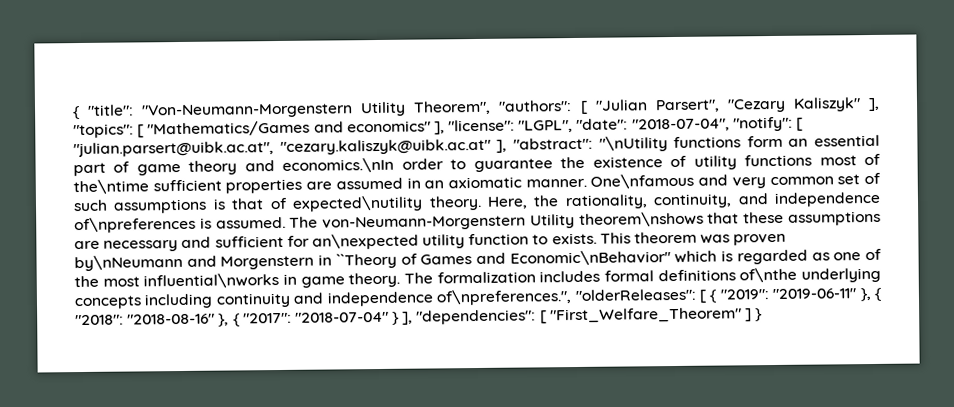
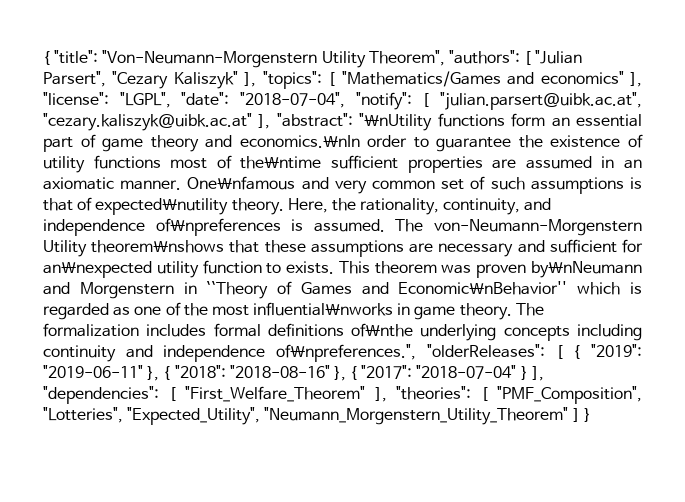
- The formalization includes formal definitions of\nthe underlying concepts including continuity and independence of\npreferences.", "olderReleases": [ { "2019": "2019-06-11" }, { "2018": "2018-08-16" }, { "2017": "2018-07-04" } ], "dependencies": [ "First_Welfare_Theorem" ] }
+ The formalization includes formal definitions of\nthe underlying concepts including continuity and independence of\npreferences.", "olderReleases": [ { "2019": "2019-06-11" }, { "2018": "2018-08-16" }, { "2017": "2018-07-04" } ], "dependencies": [ "First_Welfare_Theorem" ], "theories": [ "PMF_Composition", "Lotteries", "Expected_Utility", "Neumann_Morgenstern_Utility_Theorem" ] }

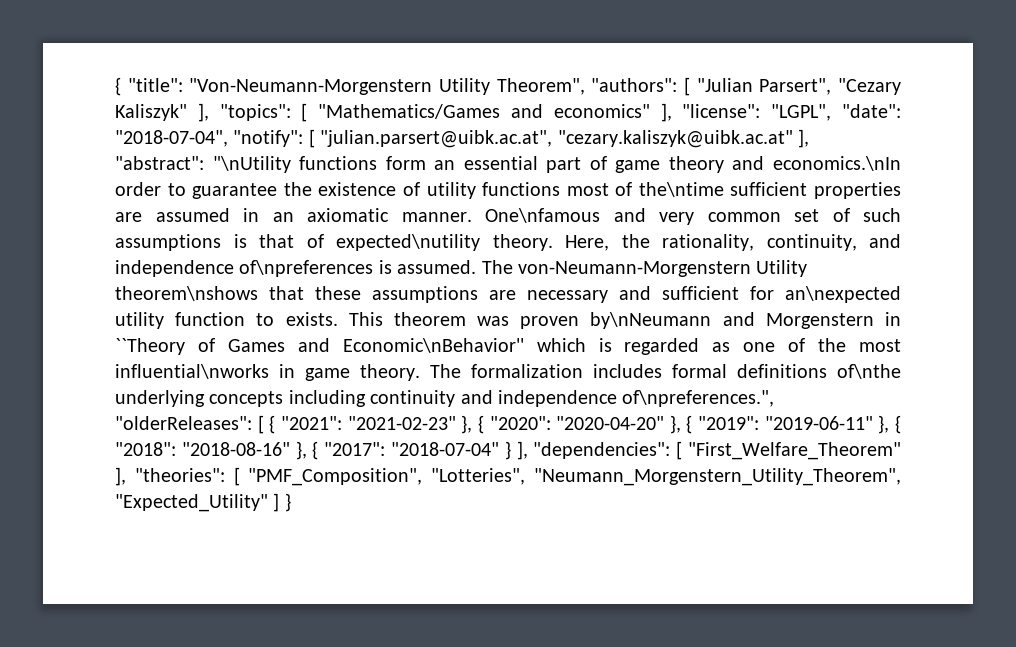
- The formalization includes formal definitions of\nthe underlying concepts including continuity and independence of\npreferences.", "olderReleases": [ { "2019": "2019-06-11" }, { "2018": "2018-08-16" }, { "2017": "2018-07-04" } ], "dependencies": [ "First_Welfare_Theorem" ], "theories": [ "PMF_Composition", "Lotteries", "Expected_Utility", "Neumann_Morgenstern_Utility_Theorem" ] }
+ The formalization includes formal definitions of\nthe underlying concepts including continuity and independence of\npreferences.", "olderReleases": [ { "2021": "2021-02-23" }, { "2020": "2020-04-20" }, { "2019": "2019-06-11" }, { "2018": "2018-08-16" }, { "2017": "2018-07-04" } ], "dependencies": [ "First_Welfare_Theorem" ], "theories": [ "PMF_Composition", "Lotteries", "Neumann_Morgenstern_Utility_Theorem", "Expected_Utility" ] }

